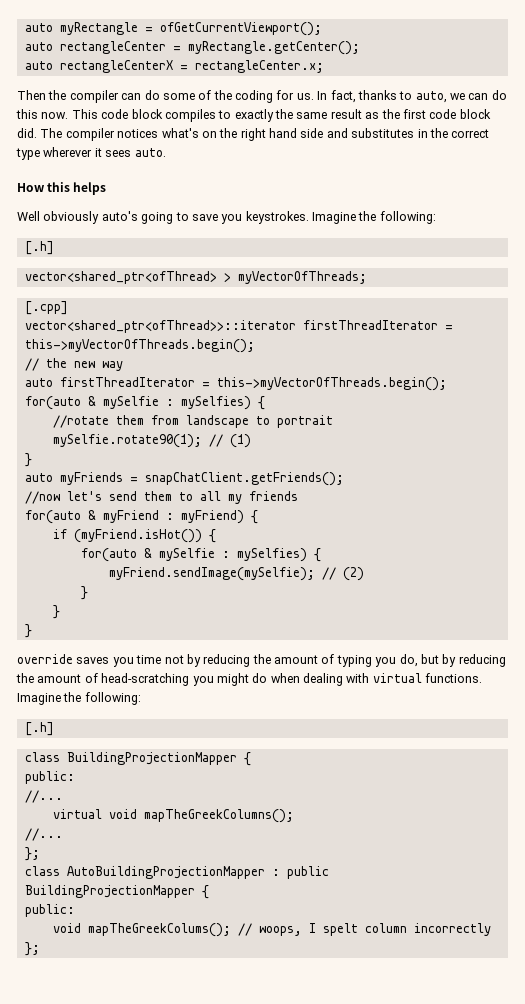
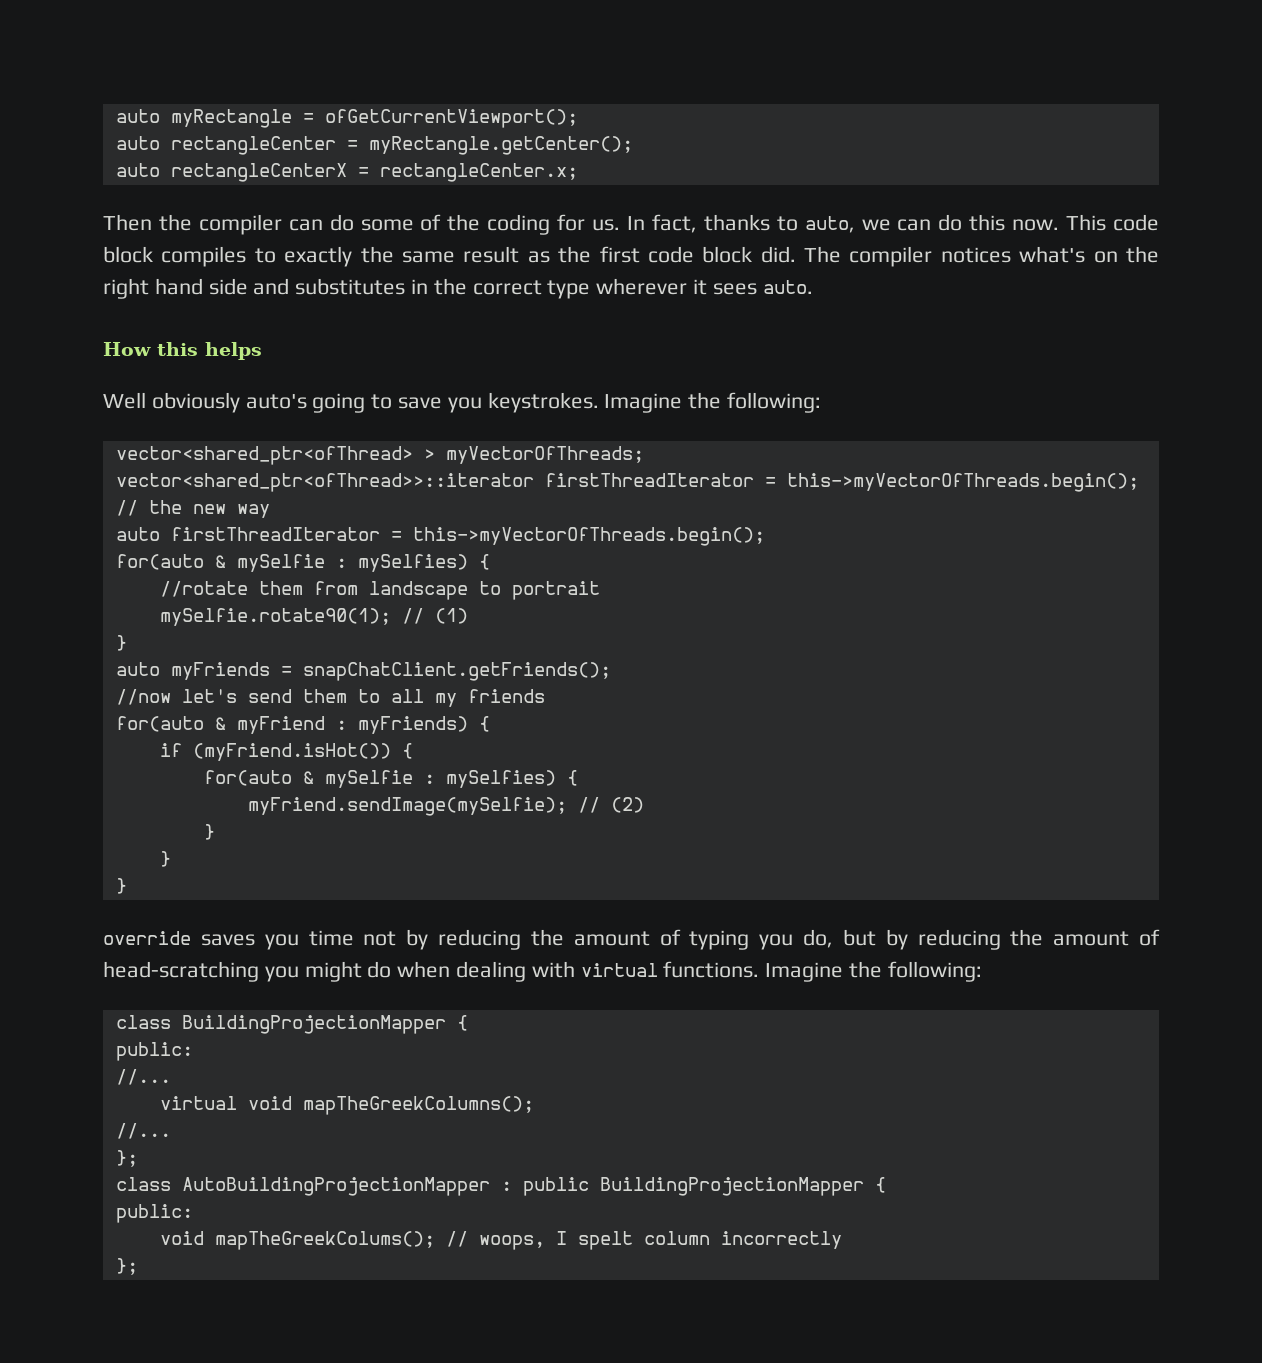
  Well obviously auto's going to save you keystrokes. Imagine the following:
- [.h]
- [.cpp]
- for(auto & myFriend : myFriend) {
+ for(auto & myFriend : myFriends) {
  override saves you time not by reducing the amount of typing you do, but by reducing the amount of head-scratching you might do when dealing with virtual functions. Imagine the following:
- [.h]

